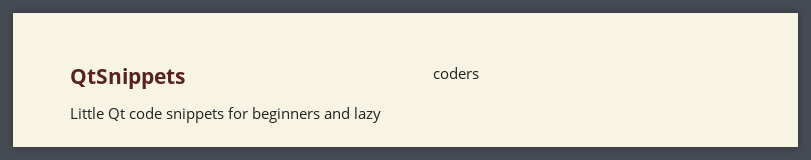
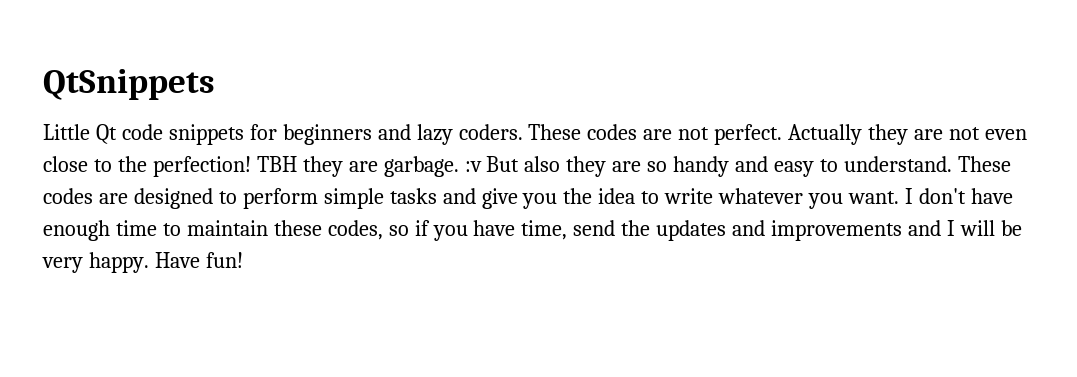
- Little Qt code snippets for beginners and lazy coders
+ Little Qt code snippets for beginners and lazy coders. These codes are not perfect. Actually they are not even close to the perfection! TBH they are garbage. :v But also they are so handy and easy to understand. These codes are designed to perform simple tasks and give you the idea to write whatever you want. I don't have enough time to maintain these codes, so if you have time, send the updates and improvements and I will be very happy. Have fun!

